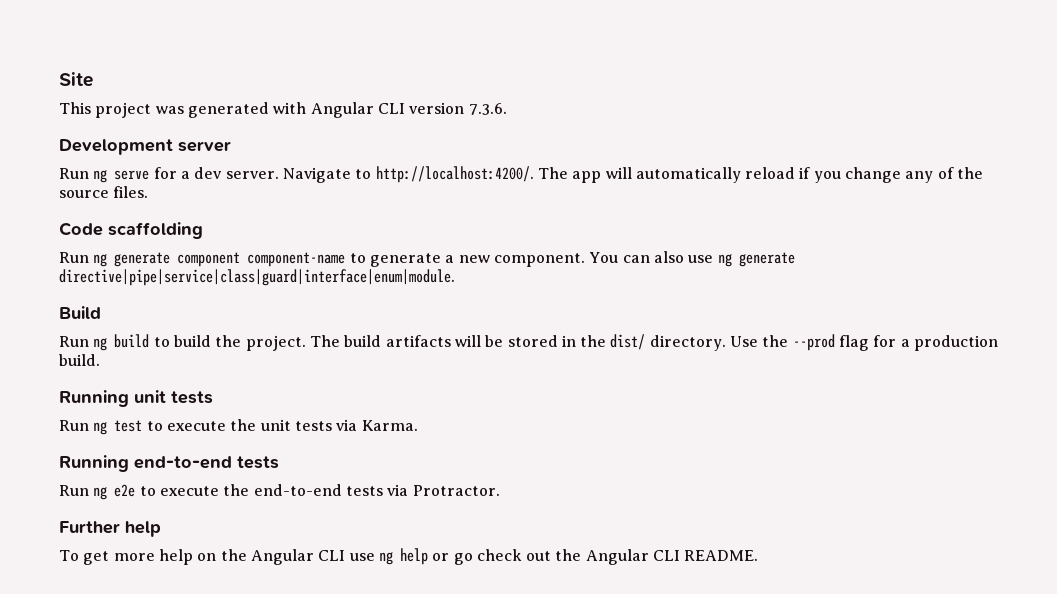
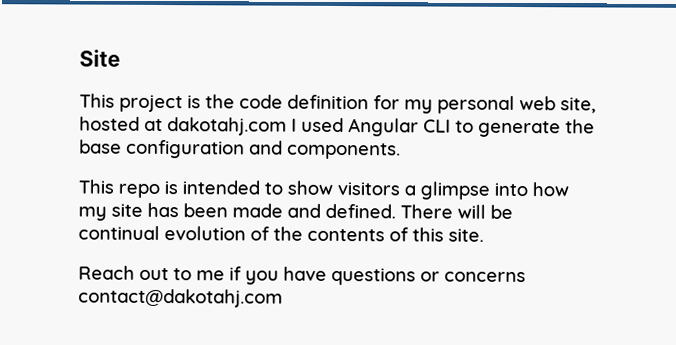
- This project was generated with Angular CLI version 7.3.6.
- Development server
- Run ng serve for a dev server. Navigate to http://localhost:4200/. The app will automatically reload if you change any of the source files.
- Code scaffolding
- Run ng generate component component-name to generate a new component. You can also use ng generate directive|pipe|service|class|guard|interface|enum|module.
- Build
- Run ng build to build the project. The build artifacts will be stored in the dist/ directory. Use the --prod flag for a production build.
- Running unit tests
- Run ng test to execute the unit tests via Karma.
- Running end-to-end tests
- Run ng e2e to execute the end-to-end tests via Protractor.
- Further help
- To get more help on the Angular CLI use ng help or go check out the Angular CLI README.
+ This project is the code definition for my personal web site, hosted at dakotahj.com I used Angular CLI to generate the base configuration and components.
+ This repo is intended to show visitors a glimpse into how my site has been made and defined. There will be continual evolution of the contents of this site.
+ Reach out to me if you have questions or concerns contact@dakotahj.com

